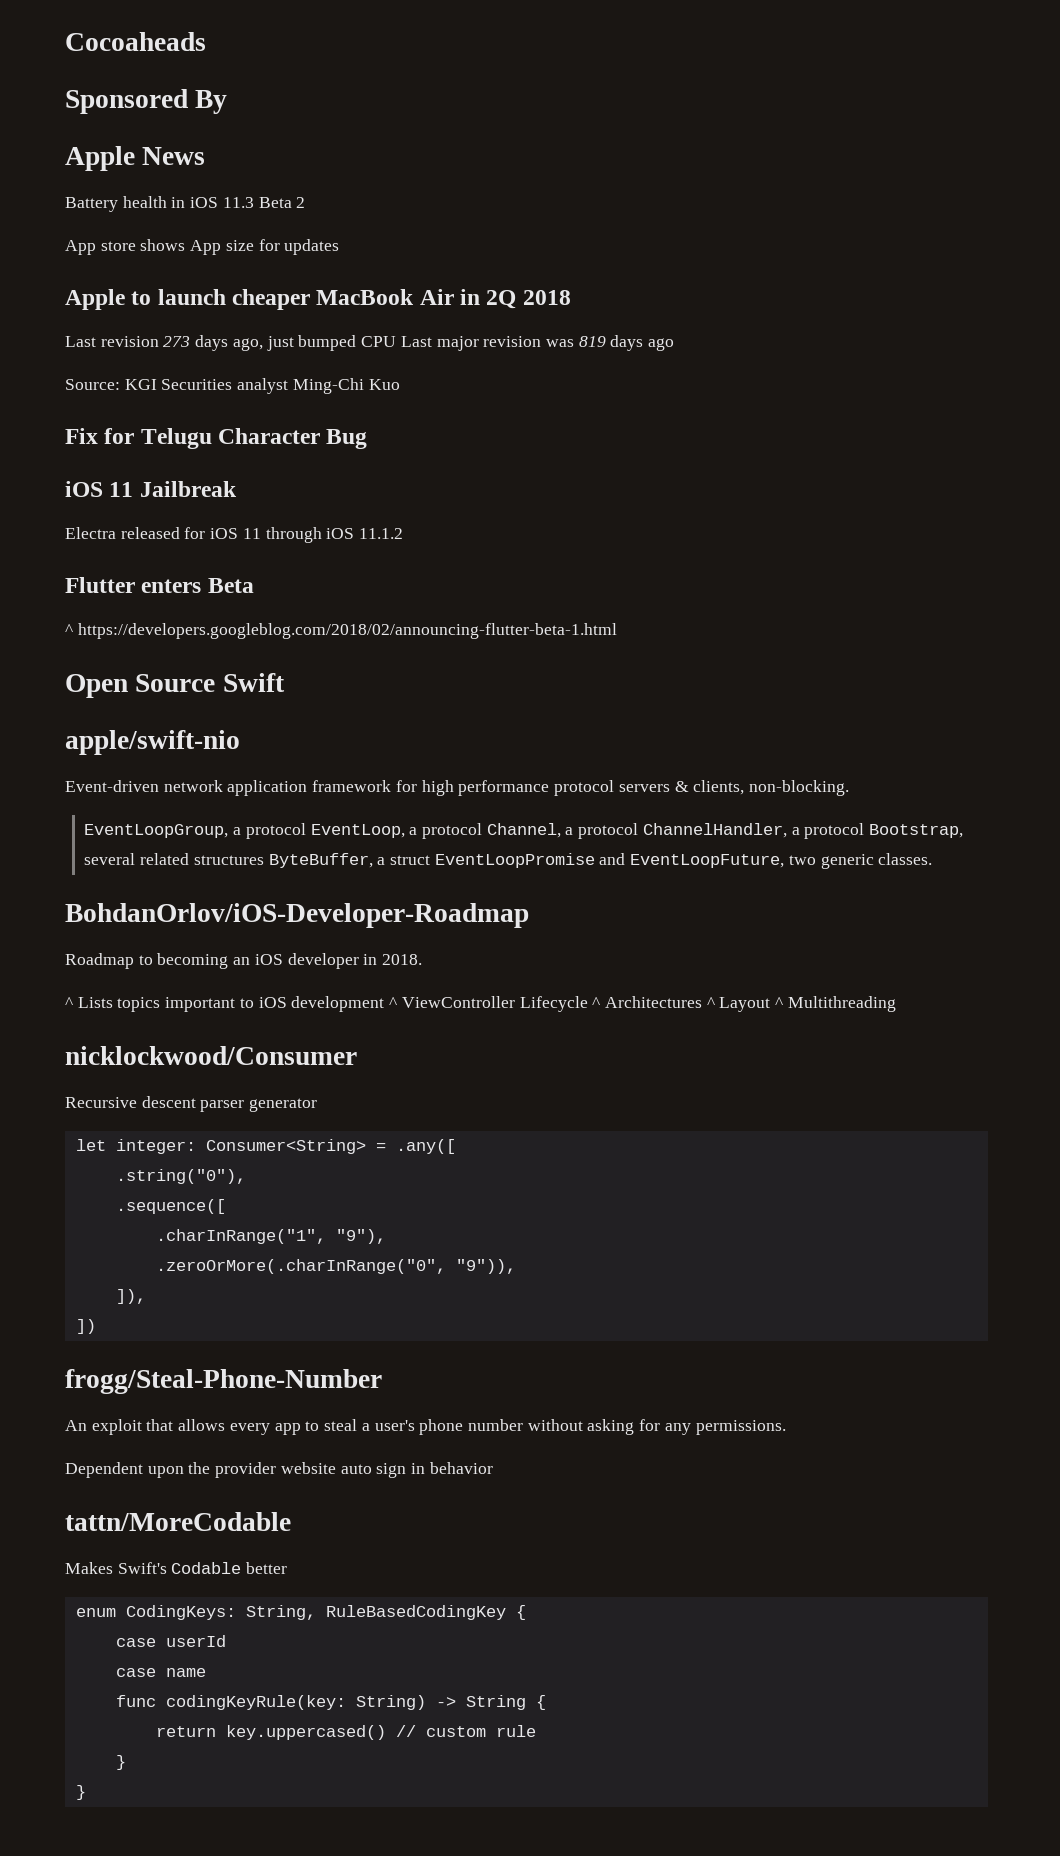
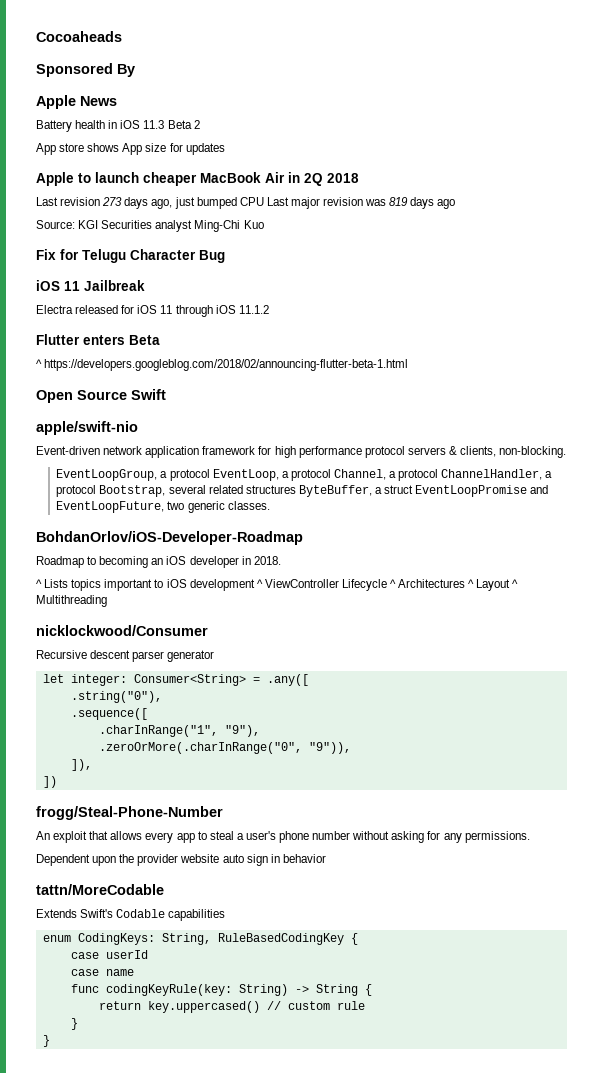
- Makes Swift's Codable better
+ Extends Swift's Codable capabilities

